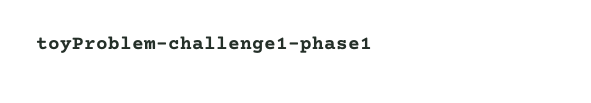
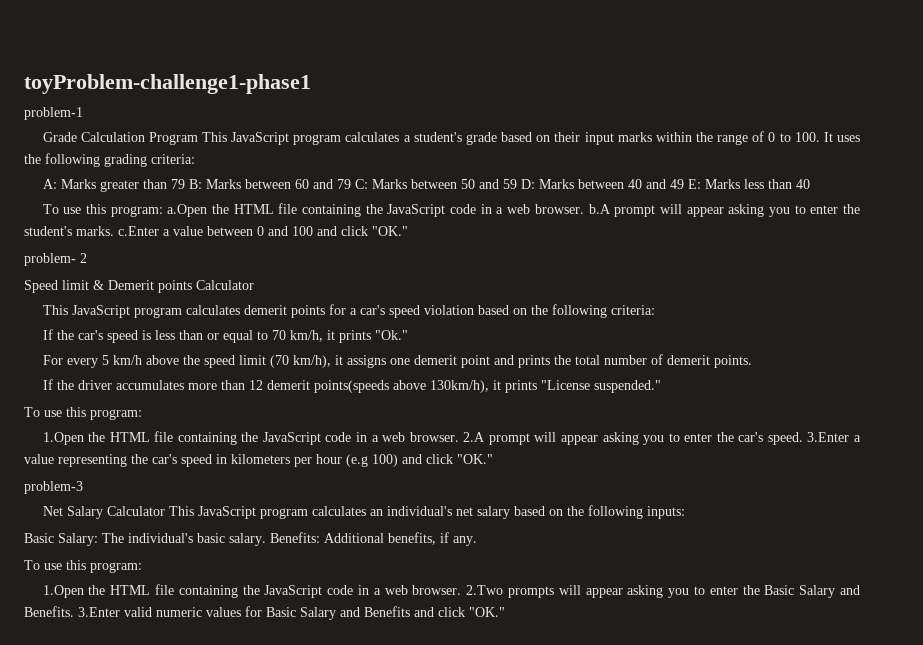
+ problem-1
+ Grade Calculation Program This JavaScript program calculates a student's grade based on their input marks within the range of 0 to 100. It uses the following grading criteria:
+ A: Marks greater than 79 B: Marks between 60 and 79 C: Marks between 50 and 59 D: Marks between 40 and 49 E: Marks less than 40
+ To use this program: a.Open the HTML file containing the JavaScript code in a web browser. b.A prompt will appear asking you to enter the student's marks. c.Enter a value between 0 and 100 and click "OK."
+ problem- 2
+ Speed limit & Demerit points Calculator
+ This JavaScript program calculates demerit points for a car's speed violation based on the following criteria:
+ If the car's speed is less than or equal to 70 km/h, it prints "Ok."
+ For every 5 km/h above the speed limit (70 km/h), it assigns one demerit point and prints the total number of demerit points.
+ If the driver accumulates more than 12 demerit points(speeds above 130km/h), it prints "License suspended."
+ To use this program:
+ 1.Open the HTML file containing the JavaScript code in a web browser. 2.A prompt will appear asking you to enter the car's speed. 3.Enter a value representing the car's speed in kilometers per hour (e.g 100) and click "OK."
+ problem-3
+ Net Salary Calculator This JavaScript program calculates an individual's net salary based on the following inputs:
+ Basic Salary: The individual's basic salary. Benefits: Additional benefits, if any.
+ To use this program:
+ 1.Open the HTML file containing the JavaScript code in a web browser. 2.Two prompts will appear asking you to enter the Basic Salary and Benefits. 3.Enter valid numeric values for Basic Salary and Benefits and click "OK."

